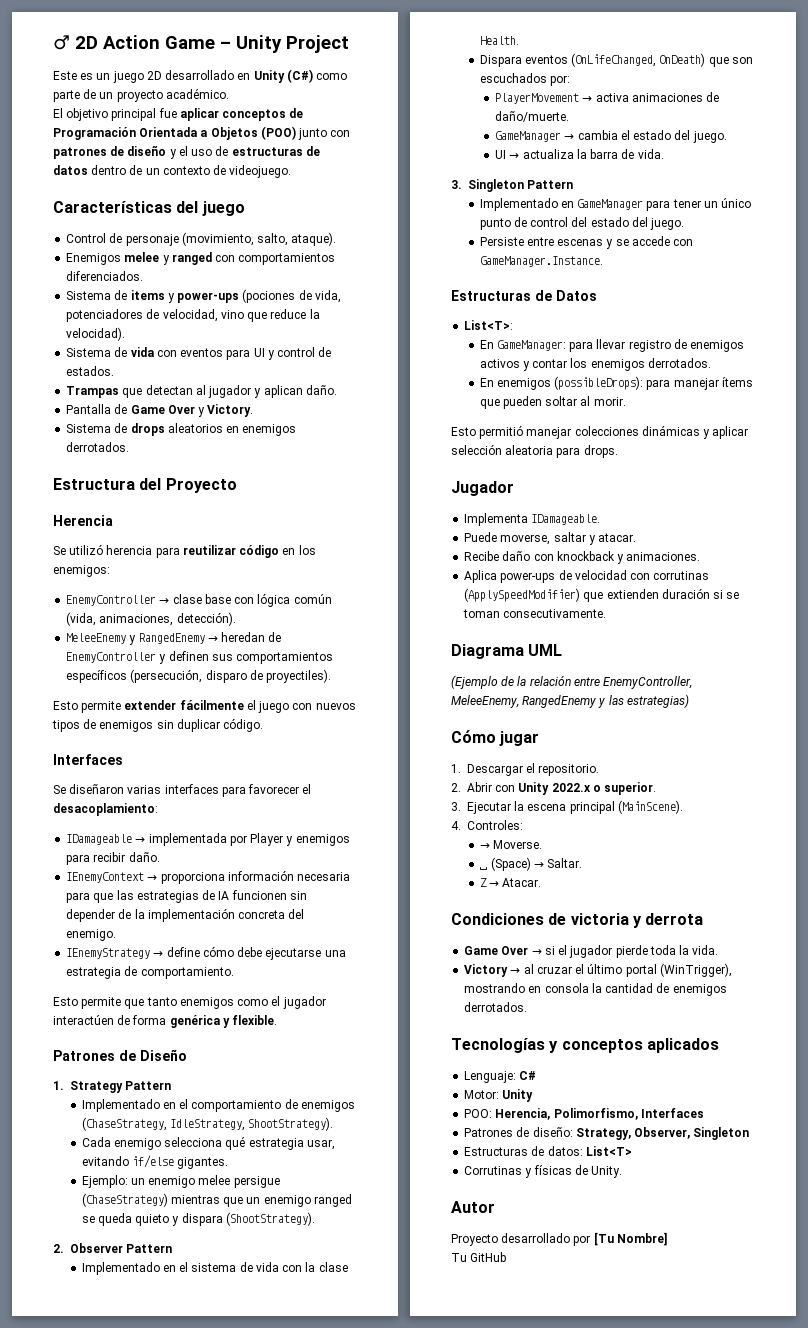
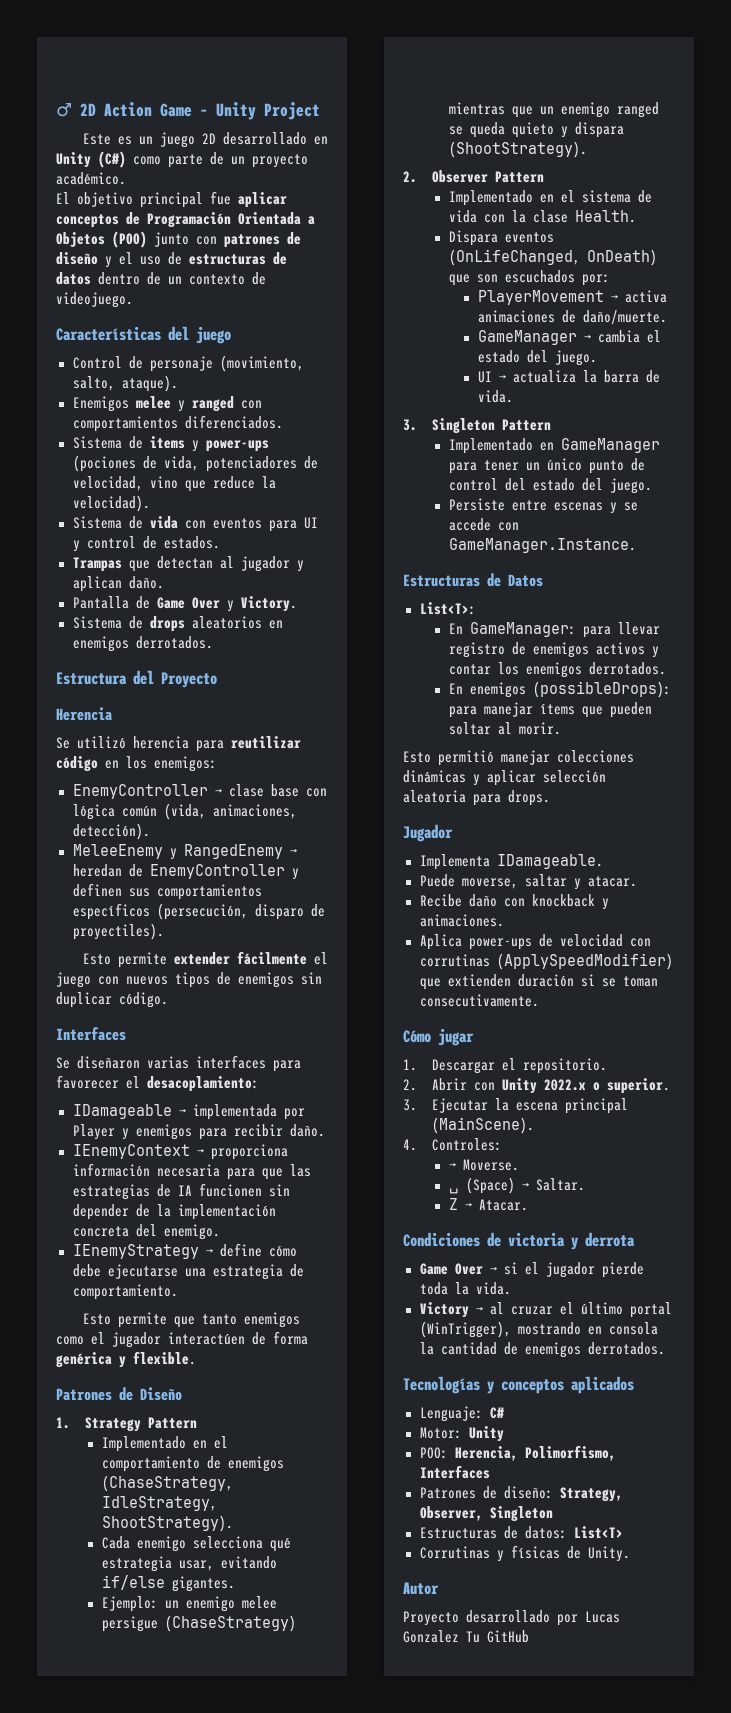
- Diagrama UML
- (Ejemplo de la relación entre EnemyController, MeleeEnemy, RangedEnemy y las estrategias)
- Proyecto desarrollado por [Tu Nombre]
- Tu GitHub
+ Proyecto desarrollado por Lucas Gonzalez Tu GitHub

